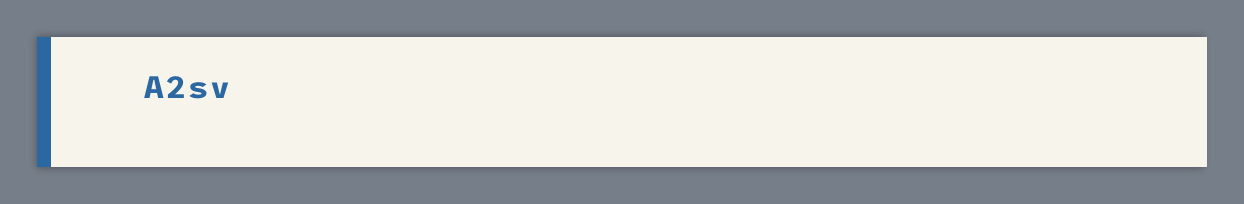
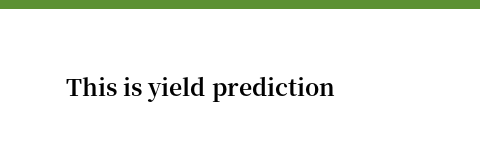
- A2sv
+ This is yield prediction

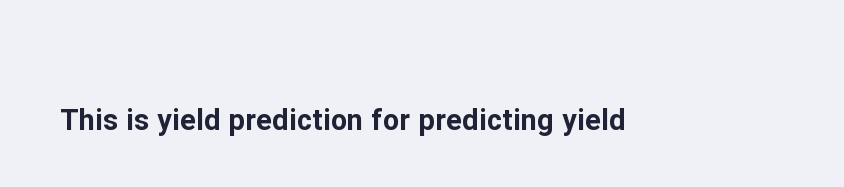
- This is yield prediction
+ This is yield prediction for predicting yield

